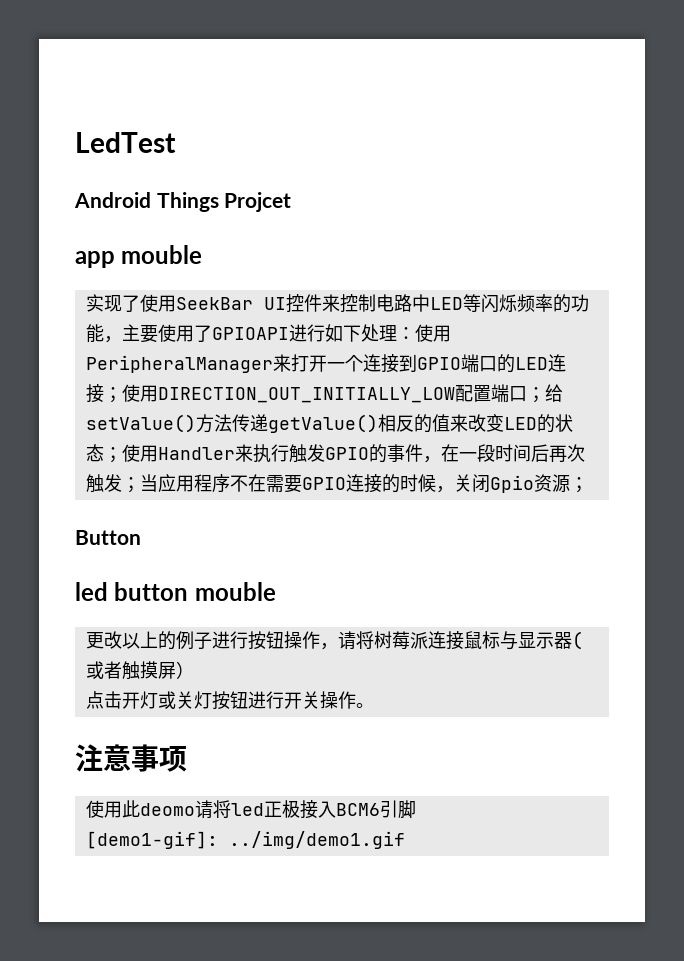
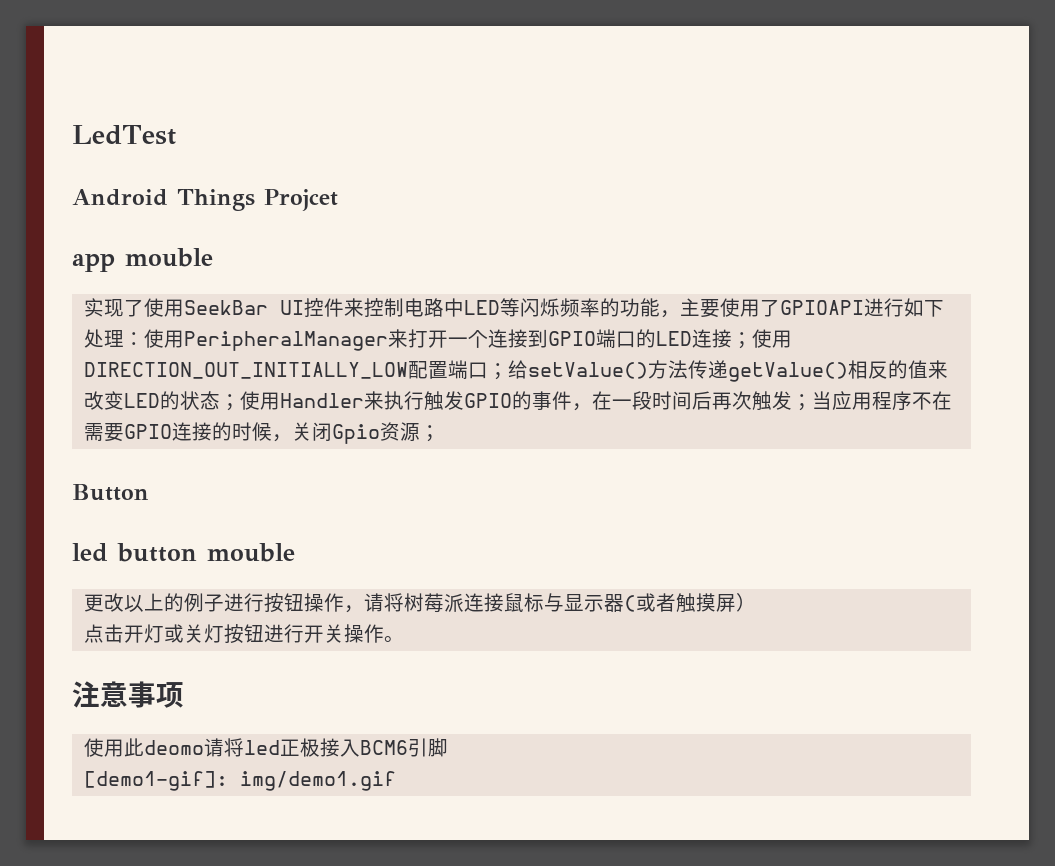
- [demo1-gif]: ../img/demo1.gif
+ [demo1-gif]: img/demo1.gif

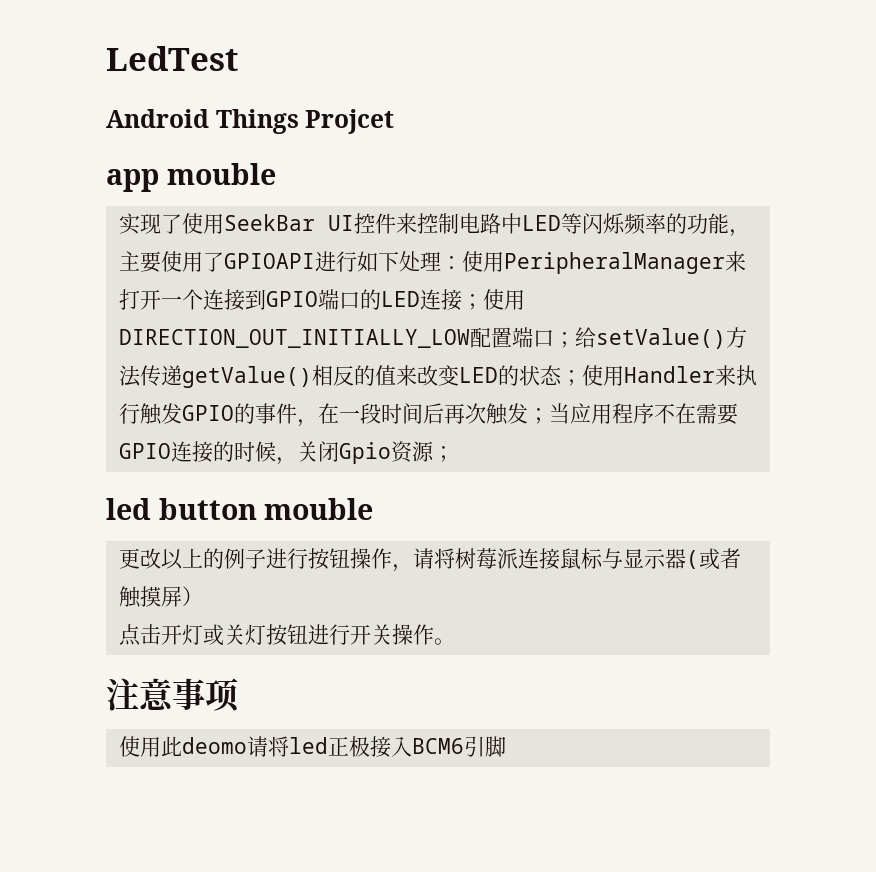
- Button
- [demo1-gif]: img/demo1.gif

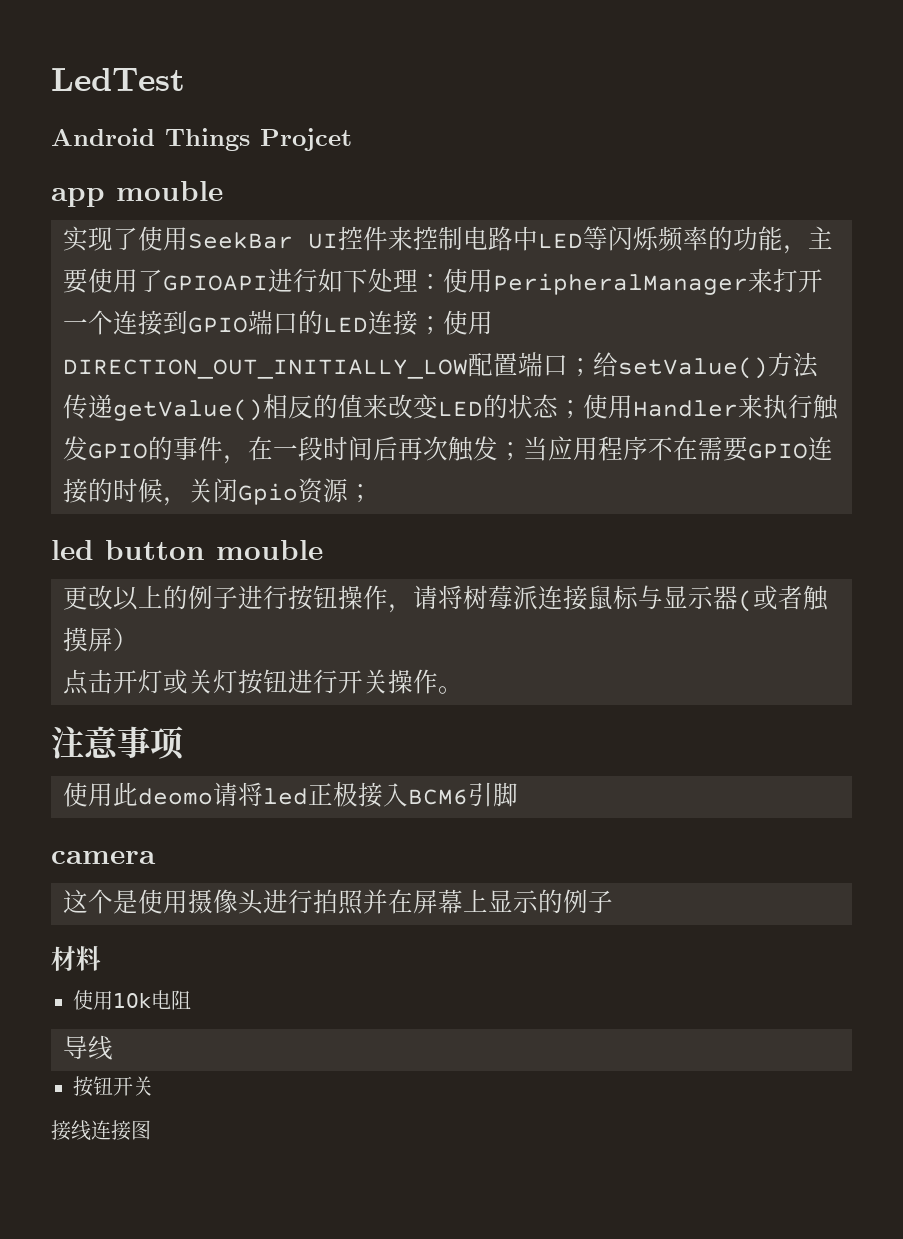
+ camera
+ 这个是使用摄像头进行拍照并在屏幕上显示的例子
+ 材料
+ 使用10k电阻
+ 导线
+ 按钮开关
+ 接线连接图

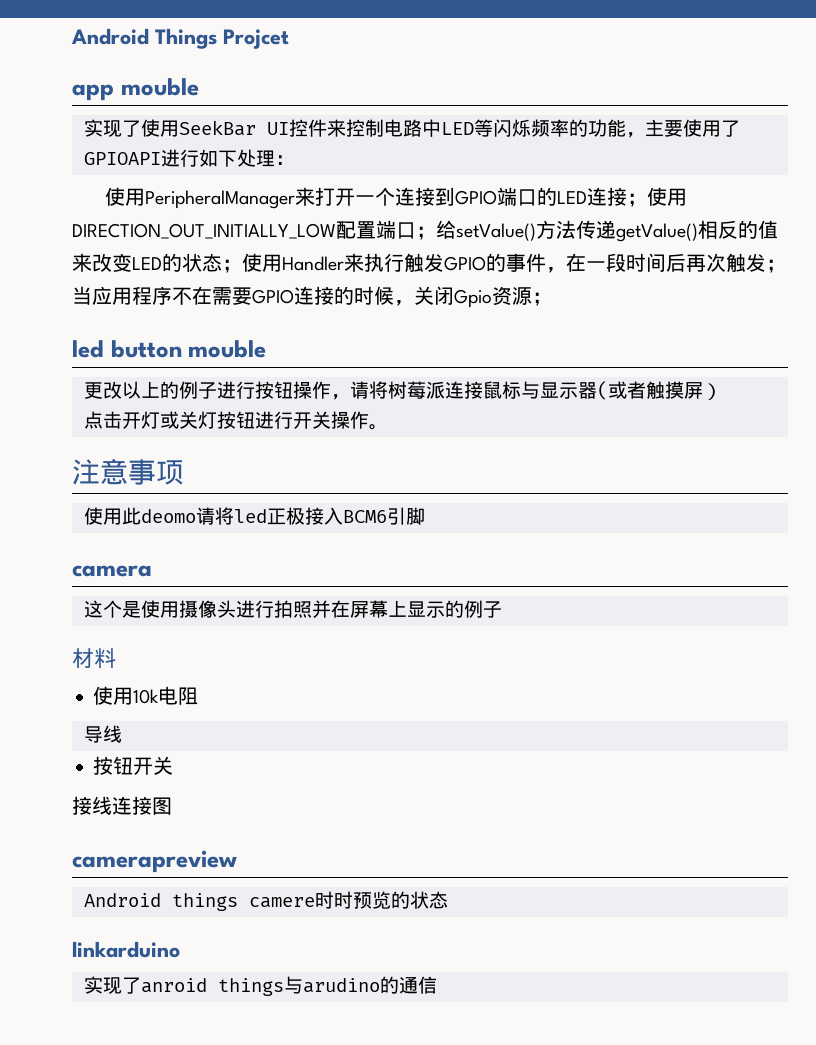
- LedTest
- 实现了使用SeekBar UI控件来控制电路中LED等闪烁频率的功能，主要使用了GPIOAPI进行如下处理：使用PeripheralManager来打开一个连接到GPIO端口的LED连接；
+ 实现了使用SeekBar UI控件来控制电路中LED等闪烁频率的功能，主要使用了GPIOAPI进行如下处理：
+ 使用PeripheralManager来打开一个连接到GPIO端口的LED连接；
+ camerapreview
+ Android things camere时时预览的状态
+ linkarduino
+ 实现了anroid things与arudino的通信

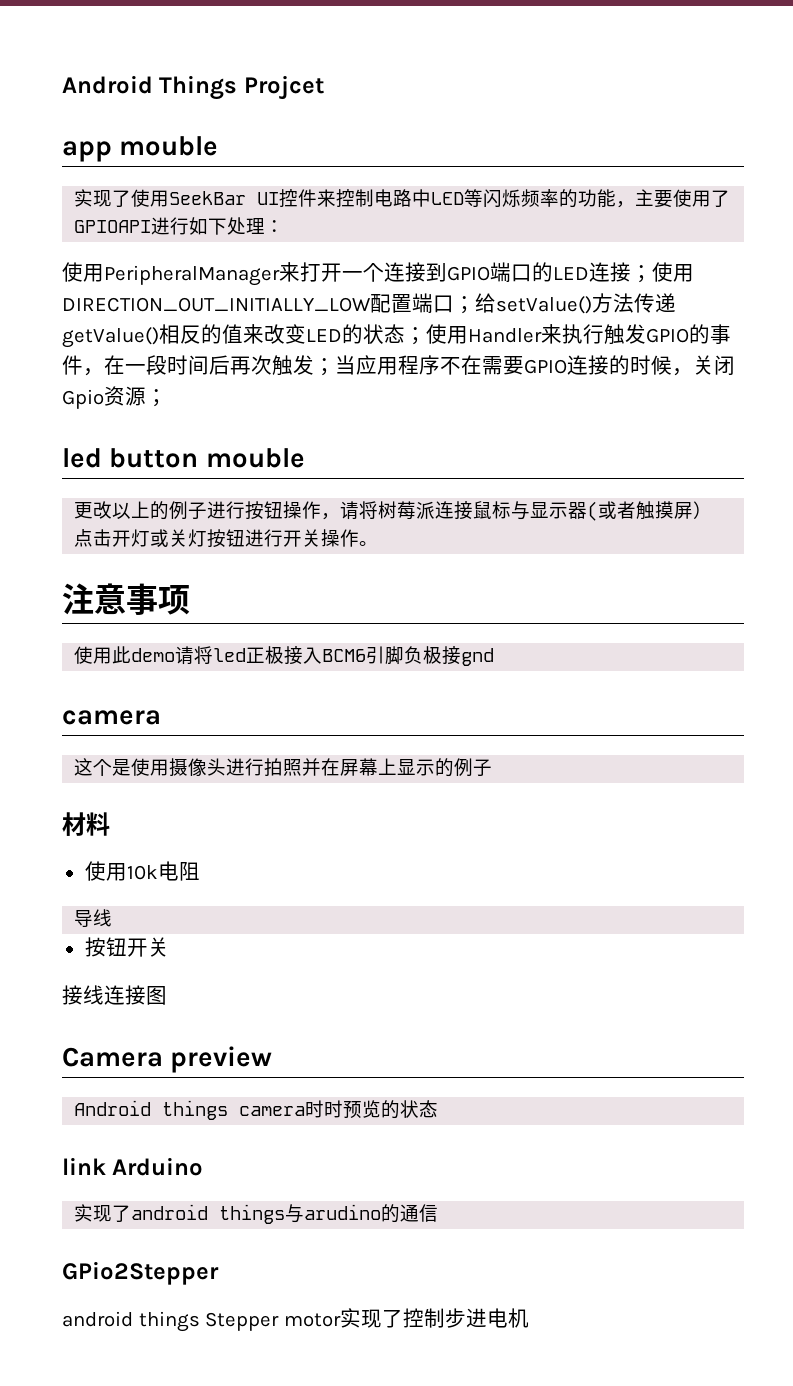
- 使用此deomo请将led正极接入BCM6引脚
+ 使用此demo请将led正极接入BCM6引脚负极接gnd
- camerapreview
+ Camera preview
- Android things camere时时预览的状态
+ Android things camera时时预览的状态
- linkarduino
- 实现了anroid things与arudino的通信
+ link Arduino
+ 实现了android things与arudino的通信
+ GPio2Stepper
+ android things Stepper motor实现了控制步进电机

